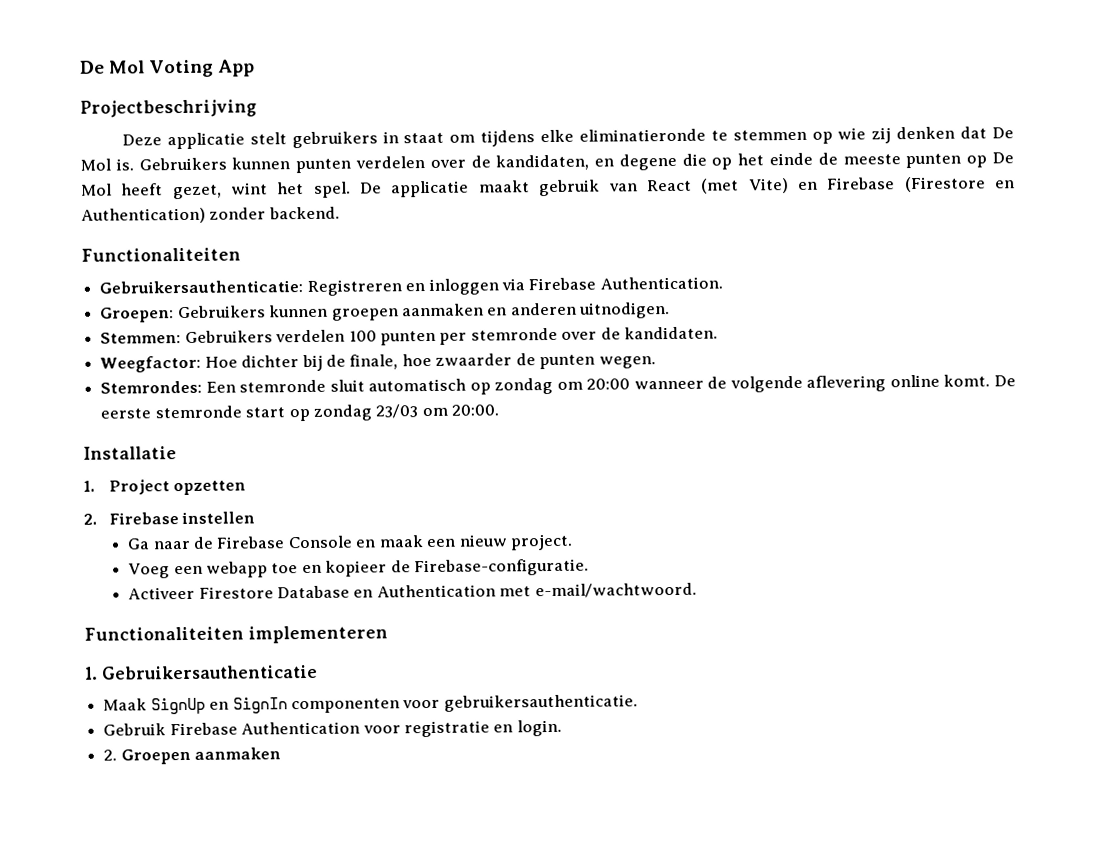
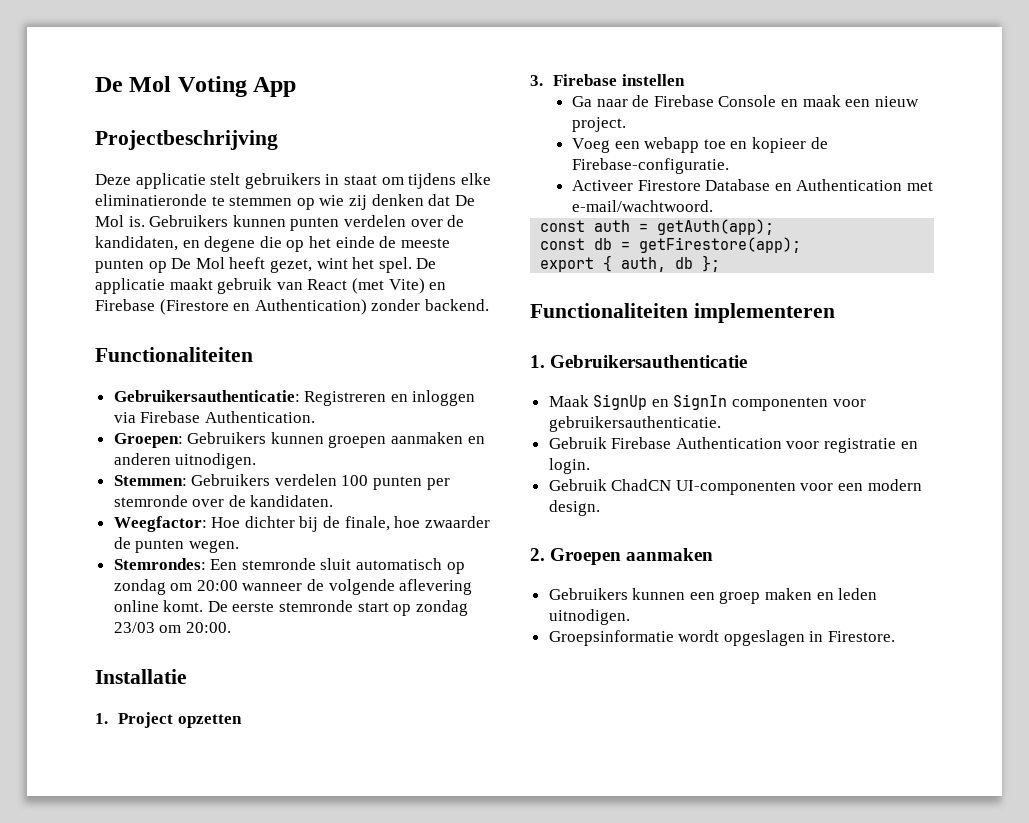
- 2. Firebase instellen
+ 3. Firebase instellen
+ const auth = getAuth(app);
+ const db = getFirestore(app);
+ export { auth, db };
+ Gebruik ChadCN UI-componenten voor een modern design.
  2. Groepen aanmaken
+ Gebruikers kunnen een groep maken en leden uitnodigen.
+ Groepsinformatie wordt opgeslagen in Firestore.

